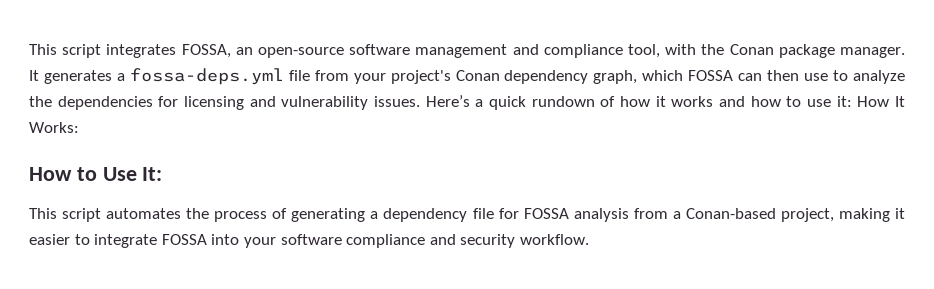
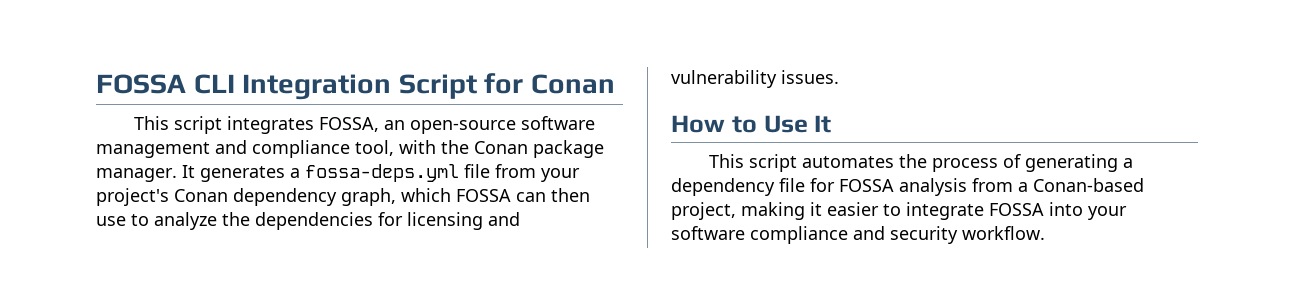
+ FOSSA CLI Integration Script for Conan
- Here’s a quick rundown of how it works and how to use it: How It Works:
- How to Use It:
+ How to Use It

